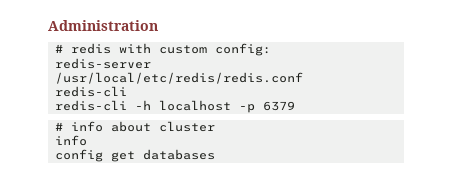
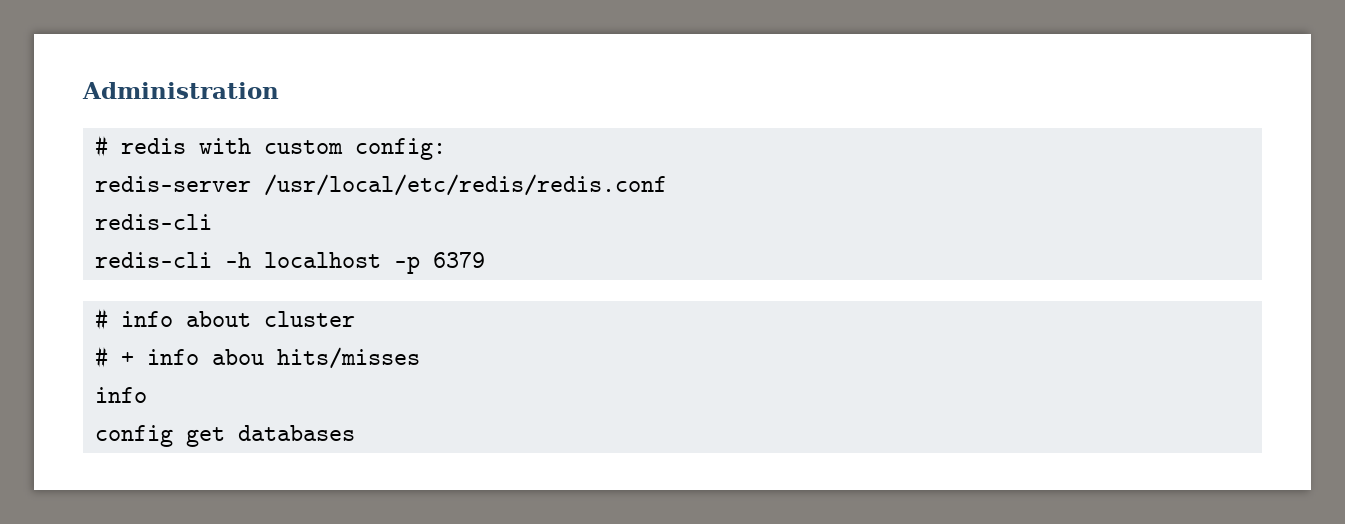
+ # + info abou hits/misses

